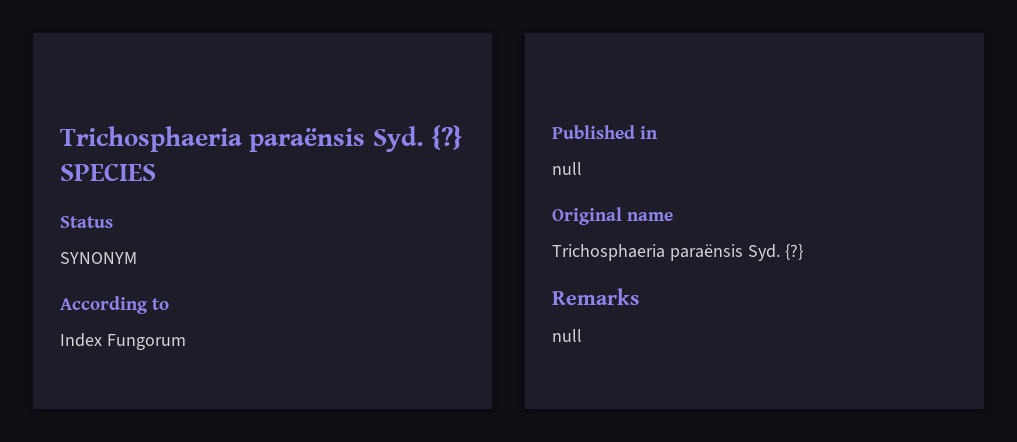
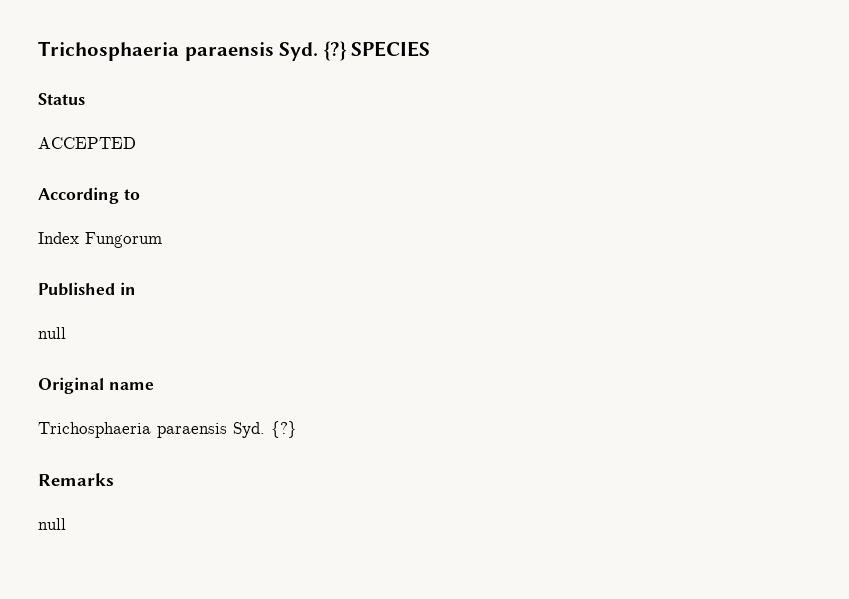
- Trichosphaeria paraënsis Syd. {?} SPECIES
+ Trichosphaeria paraensis Syd. {?} SPECIES
- SYNONYM
+ ACCEPTED
  Original name
- Trichosphaeria paraënsis Syd. {?}
+ Trichosphaeria paraensis Syd. {?}

